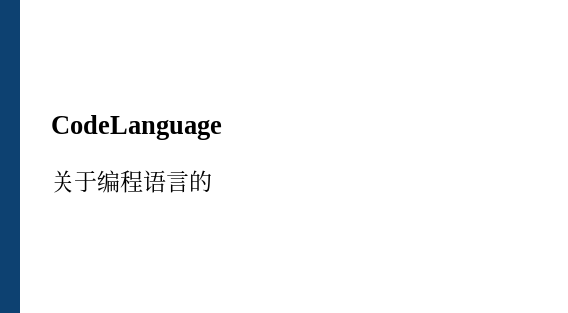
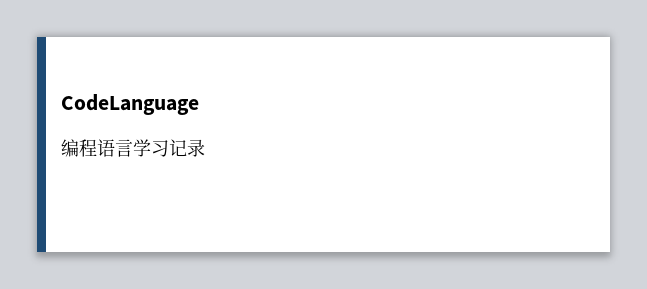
- 关于编程语言的
+ 编程语言学习记录

